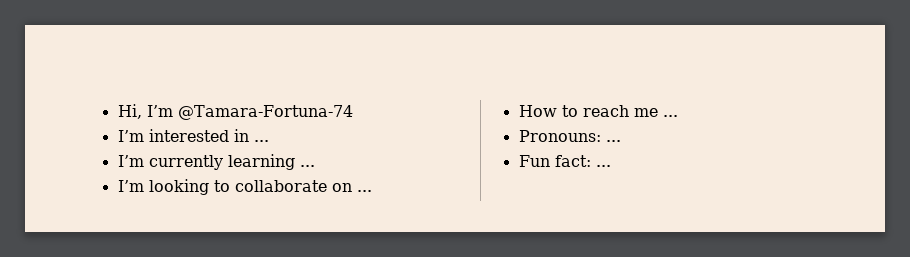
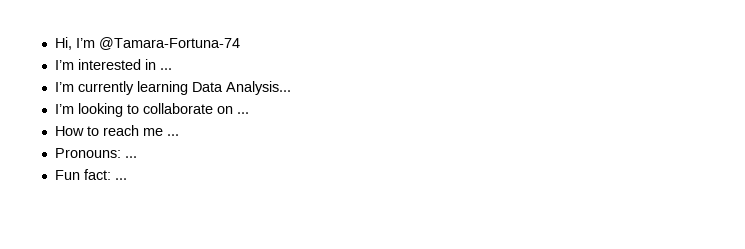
- I’m currently learning ...
+ I’m currently learning Data Analysis...

